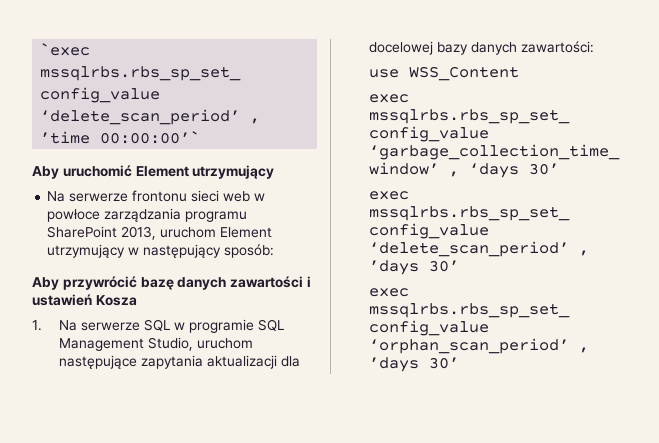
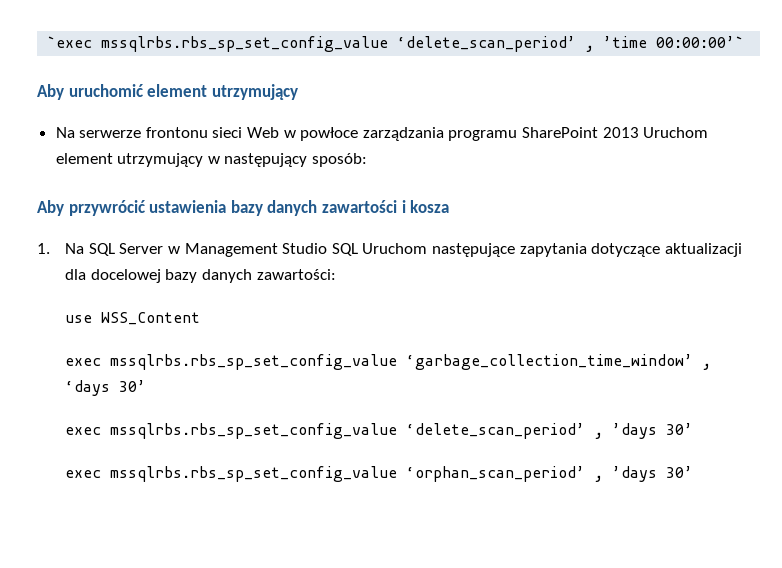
- Aby uruchomić Element utrzymujący
+ Aby uruchomić element utrzymujący
- Na serwerze frontonu sieci web w powłoce zarządzania programu SharePoint 2013, uruchom Element utrzymujący w następujący sposób:
+ Na serwerze frontonu sieci Web w powłoce zarządzania programu SharePoint 2013 Uruchom element utrzymujący w następujący sposób:
- Aby przywrócić bazę danych zawartości i ustawień Kosza
+ Aby przywrócić ustawienia bazy danych zawartości i kosza
- 1. Na serwerze SQL w programie SQL Management Studio, uruchom następujące zapytania aktualizacji dla docelowej bazy danych zawartości:
+ 1. Na SQL Server w Management Studio SQL Uruchom następujące zapytania dotyczące aktualizacji dla docelowej bazy danych zawartości:

